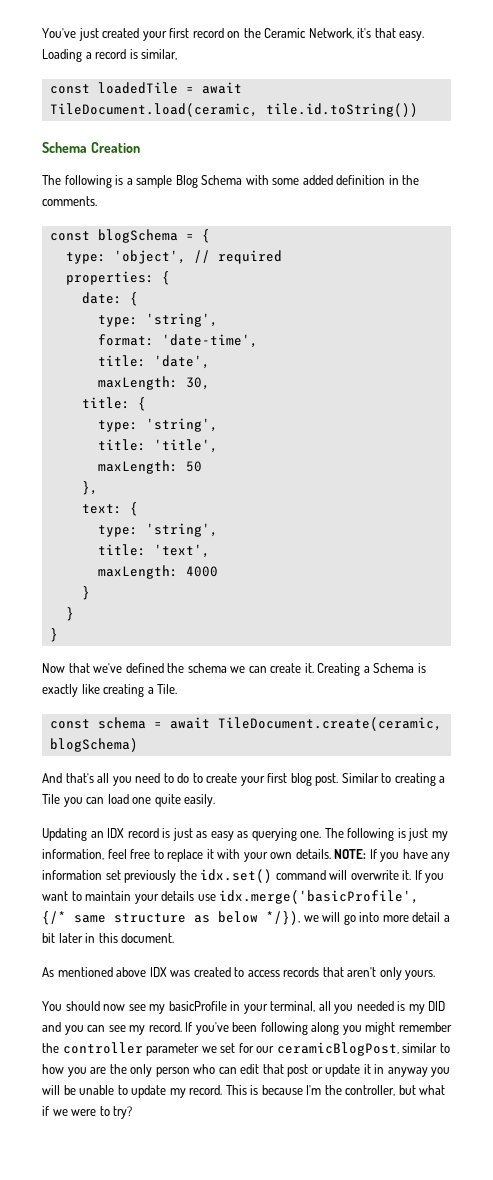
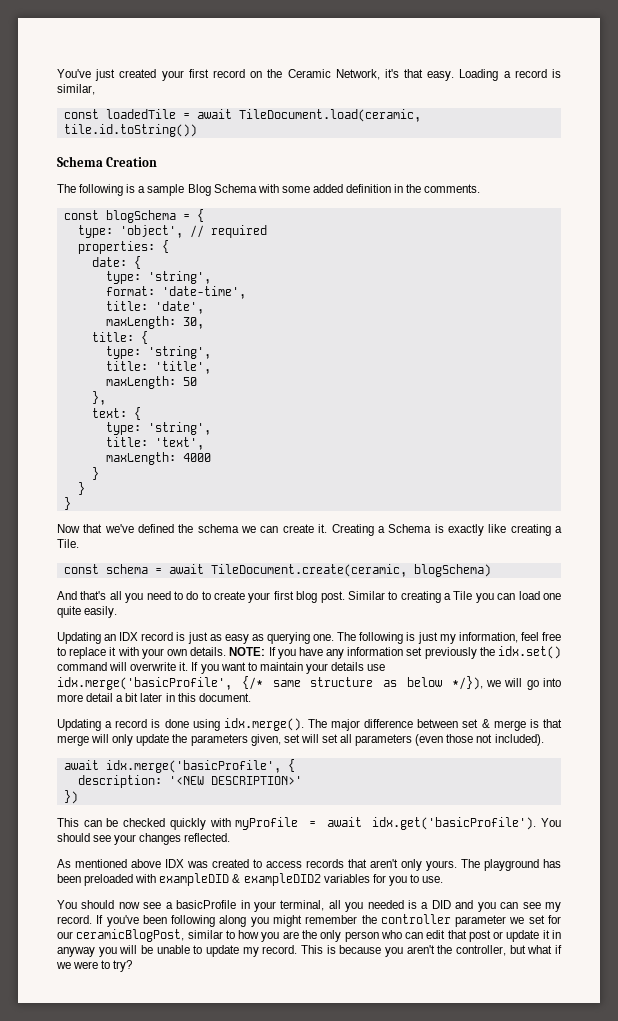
+ Updating a record is done using idx.merge(). The major difference between set & merge is that merge will only update the parameters given, set will set all parameters (even those not included).
+ await idx.merge('basicProfile', {
+ description: '<NEW DESCRIPTION>'
+ })
+ This can be checked quickly with myProfile = await idx.get('basicProfile'). You should see your changes reflected.
+ The playground has been preloaded with exampleDID & exampleDID2 variables for you to use.
- You should now see my basicProfile in your terminal, all you needed is my DID and you can see my record.
+ You should now see a basicProfile in your terminal, all you needed is a DID and you can see my record.
- This is because I'm the controller, but what if we were to try?
+ This is because you aren't the controller, but what if we were to try?

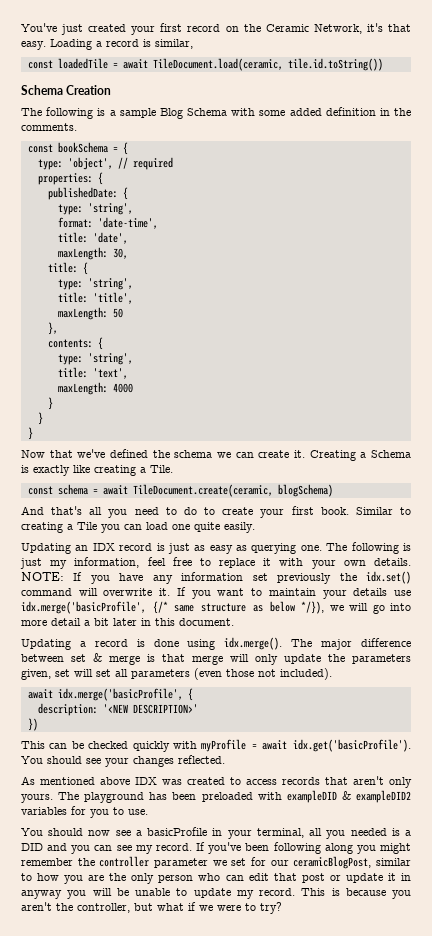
- const blogSchema = {
+ const bookSchema = {
- date: {
+ publishedDate: {
- text: {
+ contents: {
- And that's all you need to do to create your first blog post.
+ And that's all you need to do to create your first book.

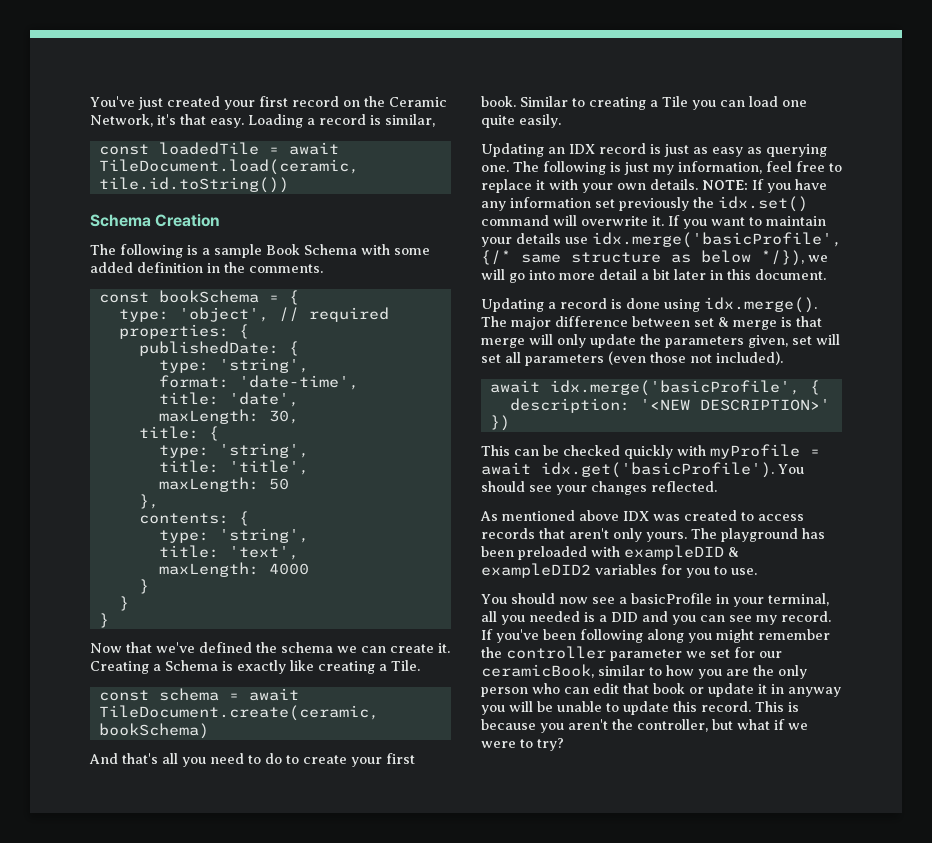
- The following is a sample Blog Schema with some added definition in the comments.
+ The following is a sample Book Schema with some added definition in the comments.
- const schema = await TileDocument.create(ceramic, blogSchema)
+ const schema = await TileDocument.create(ceramic, bookSchema)
- If you've been following along you might remember the controller parameter we set for our ceramicBlogPost, similar to how you are the only person who can edit that post or update it in anyway you will be unable to update my record.
+ If you've been following along you might remember the controller parameter we set for our ceramicBook, similar to how you are the only person who can edit that book or update it in anyway you will be unable to update this record.

